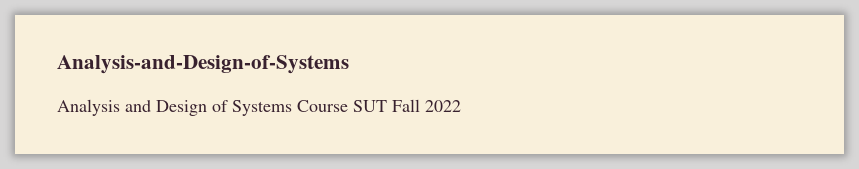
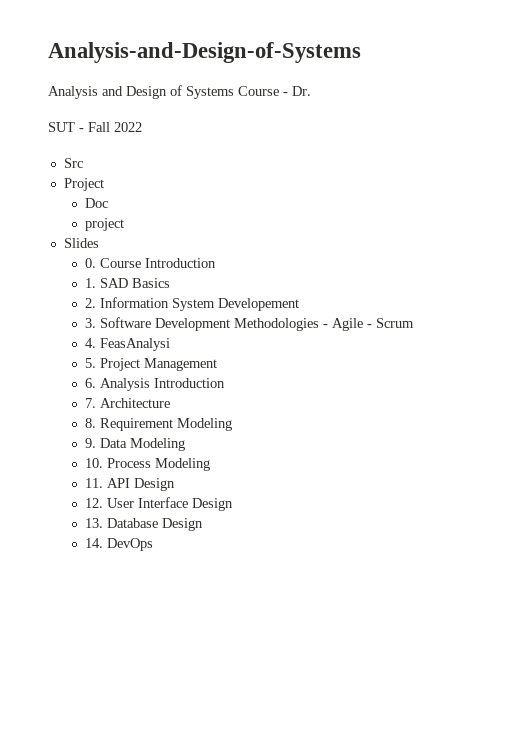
- Analysis and Design of Systems Course SUT Fall 2022
+ Analysis and Design of Systems Course - Dr.
+ SUT - Fall 2022
+ Src
+ Project
+ Doc
+ project
+ Slides
+ 0. Course Introduction
+ 1. SAD Basics
+ 2. Information System Developement
+ 3. Software Development Methodologies - Agile - Scrum
+ 4. FeasAnalysi
+ 5. Project Management
+ 6. Analysis Introduction
+ 7. Architecture
+ 8. Requirement Modeling
+ 9. Data Modeling
+ 10. Process Modeling
+ 11. API Design
+ 12. User Interface Design
+ 13. Database Design
+ 14. DevOps

